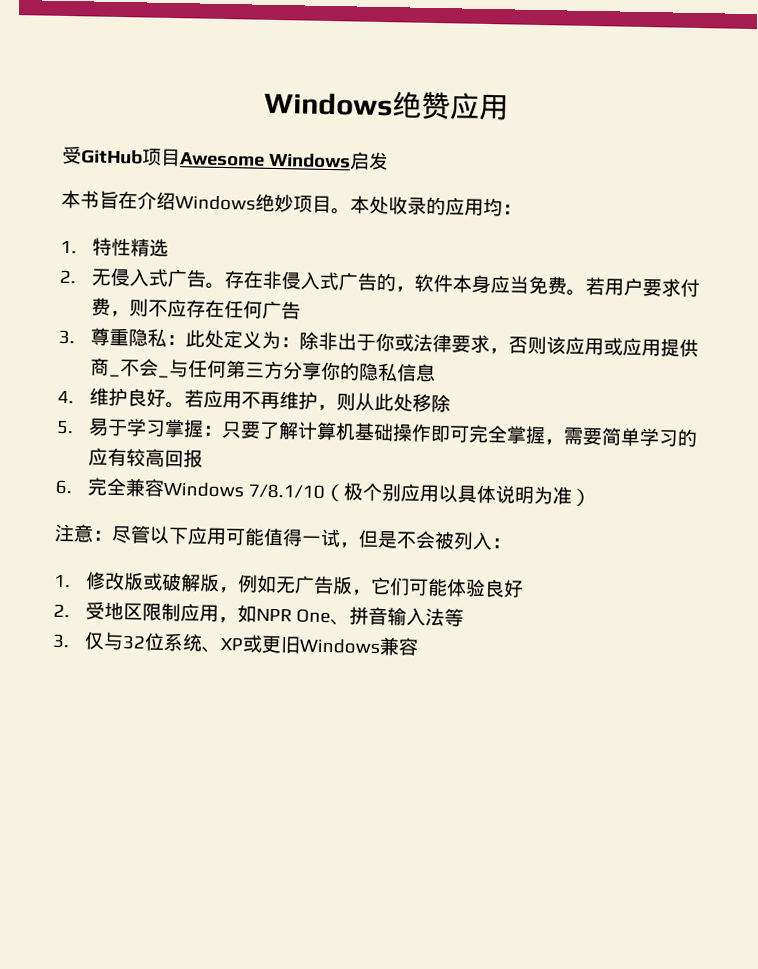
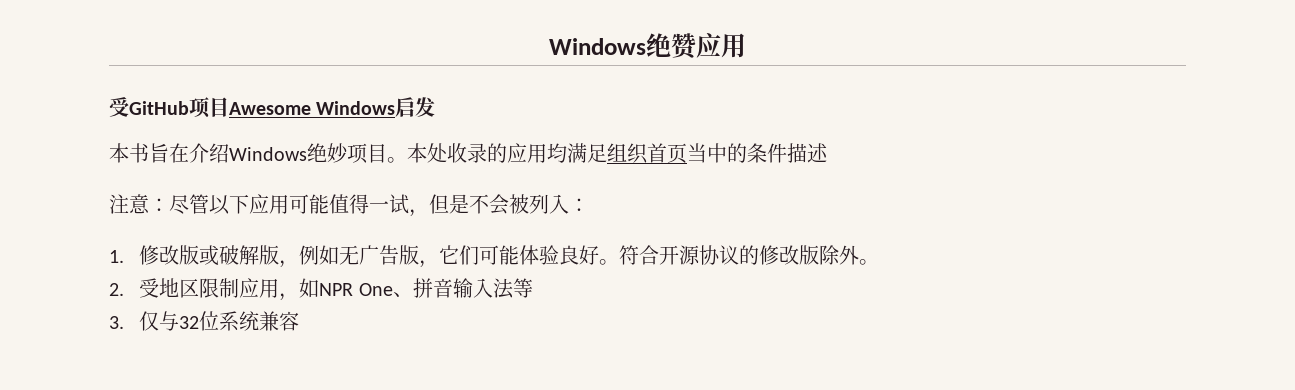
- 本处收录的应用均：
- 1.特性精选
- 2.无侵入式广告。存在非侵入式广告的，软件本身应当免费。若用户要求付费，则不应存在任何广告
- 3.尊重隐私：此处定义为：除非出于你或法律要求，否则该应用或应用提供商_不会_与任何第三方分享你的隐私信息
- 4.维护良好。若应用不再维护，则从此处移除
- 5.易于学习掌握：只要了解计算机基础操作即可完全掌握，需要简单学习的应有较高回报
- 6.完全兼容Windows 7/8.1/10（极个别应用以具体说明为准）
+ 本处收录的应用均满足组织首页当中的条件描述
- 1.修改版或破解版，例如无广告版，它们可能体验良好
+ 1.修改版或破解版，例如无广告版，它们可能体验良好。符合开源协议的修改版除外。
- 3.仅与32位系统、XP或更旧Windows兼容
+ 3.仅与32位系统兼容

